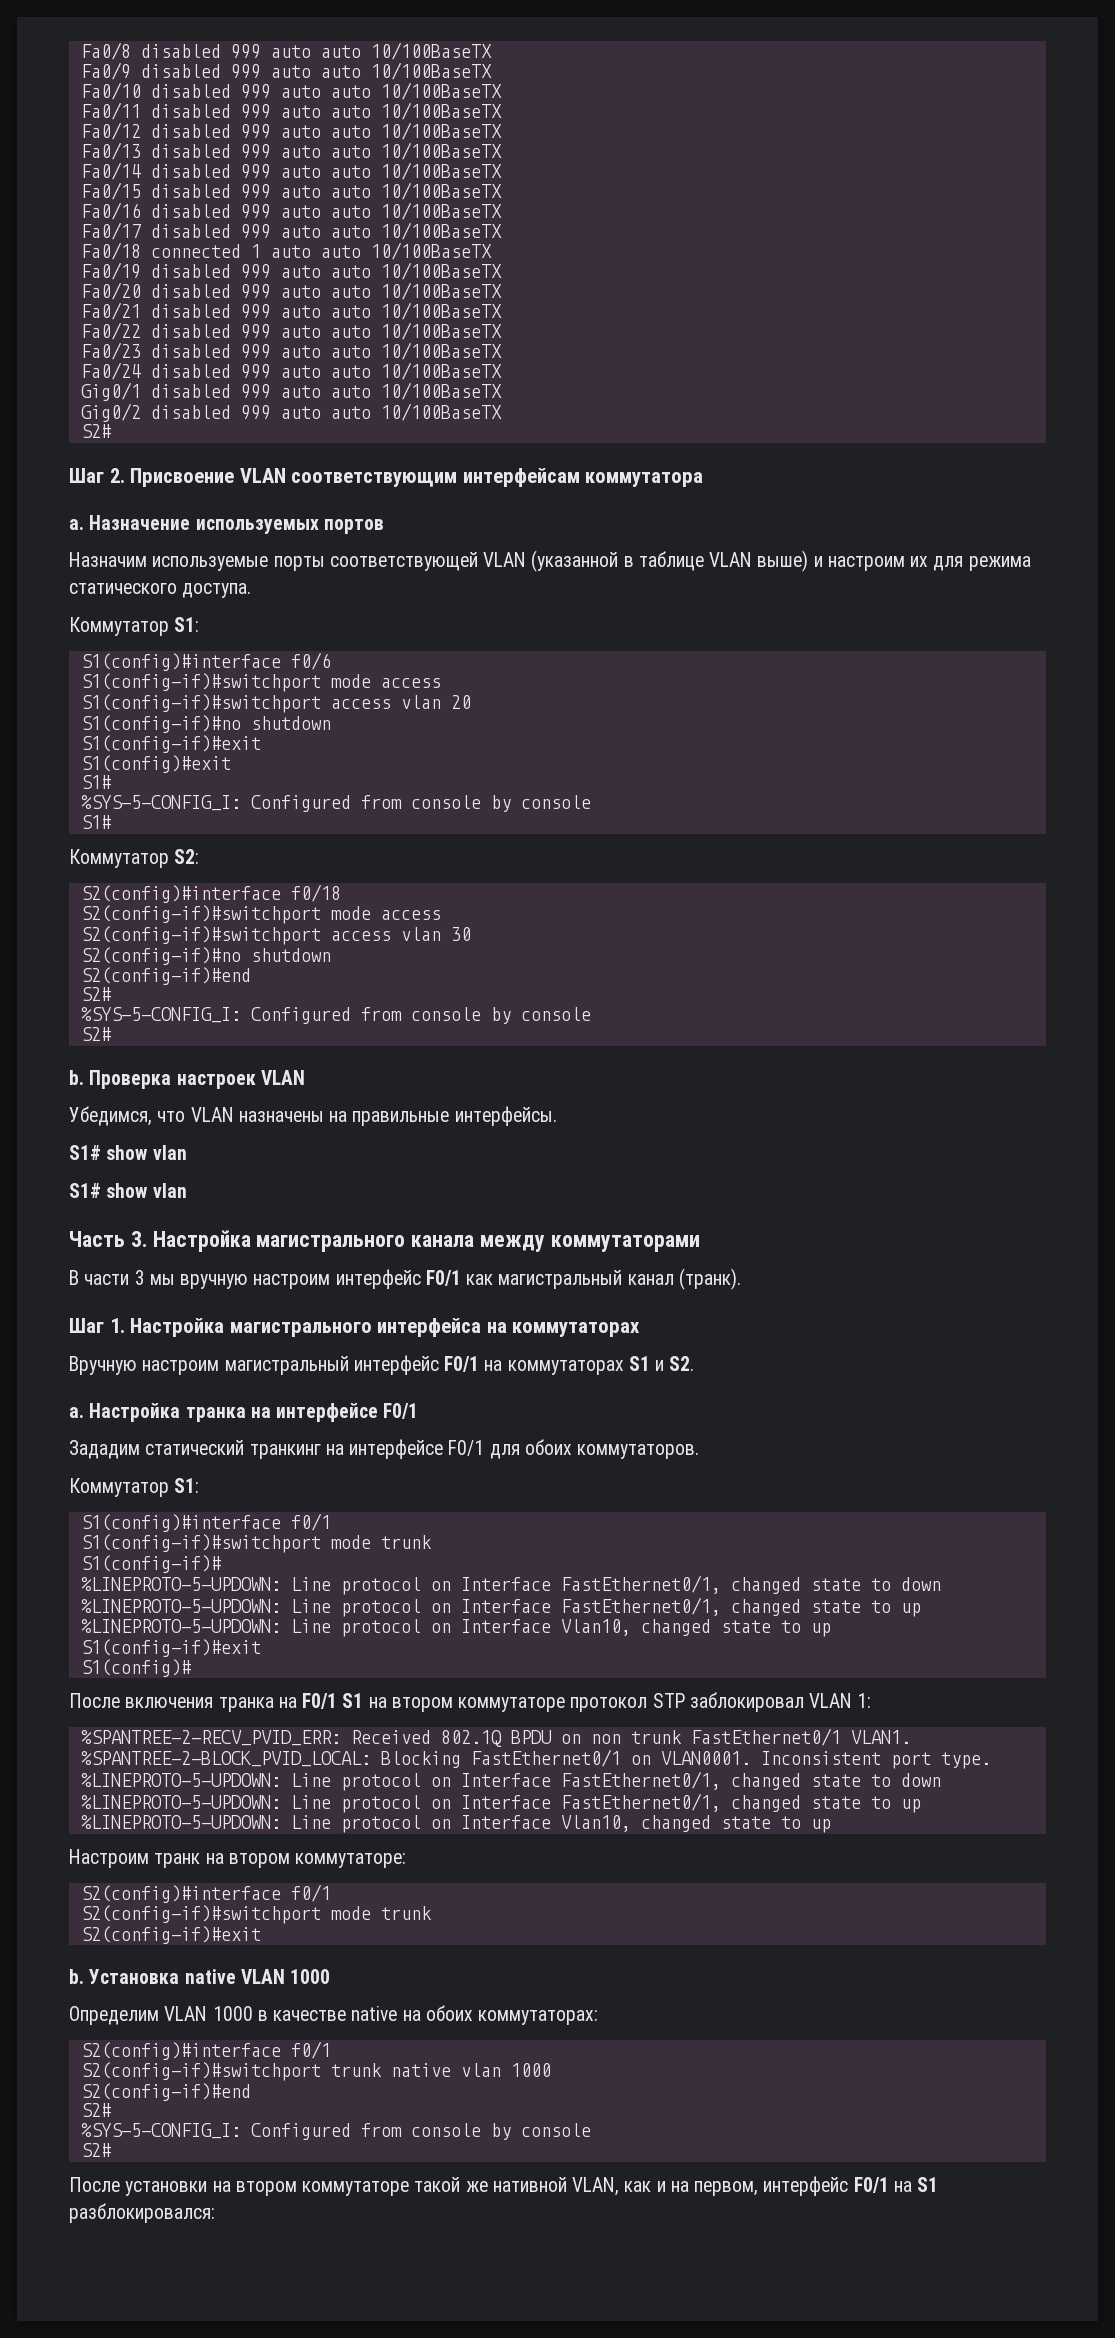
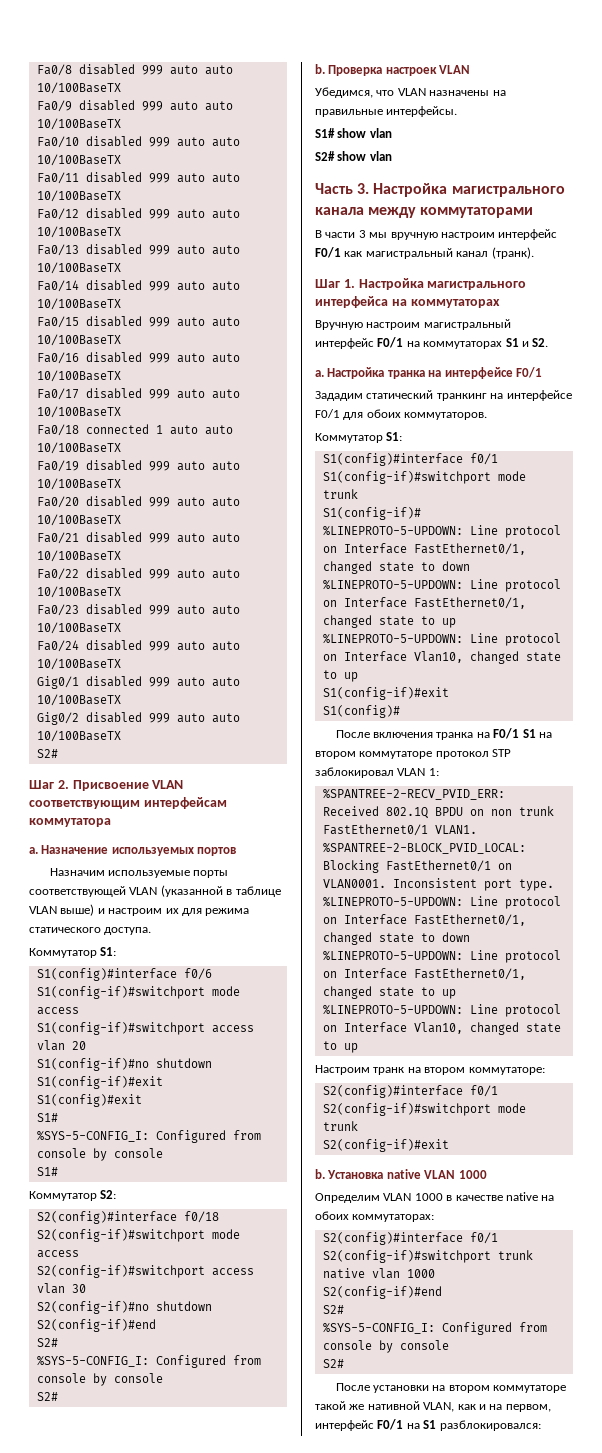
  Убедимся, что VLAN назначены на правильные интерфейсы.
  S1# show vlan
- S1# show vlan
+ S2# show vlan

